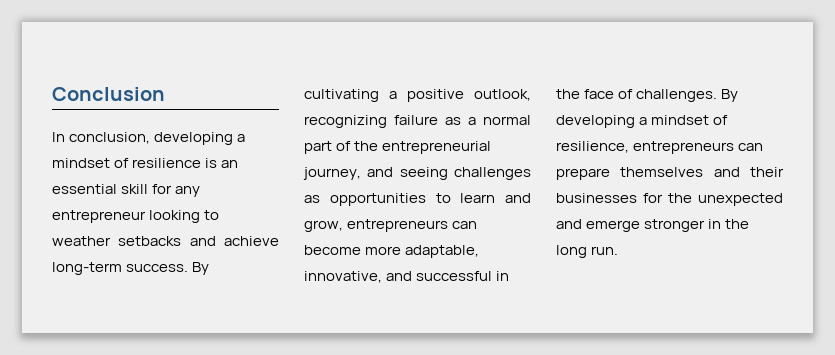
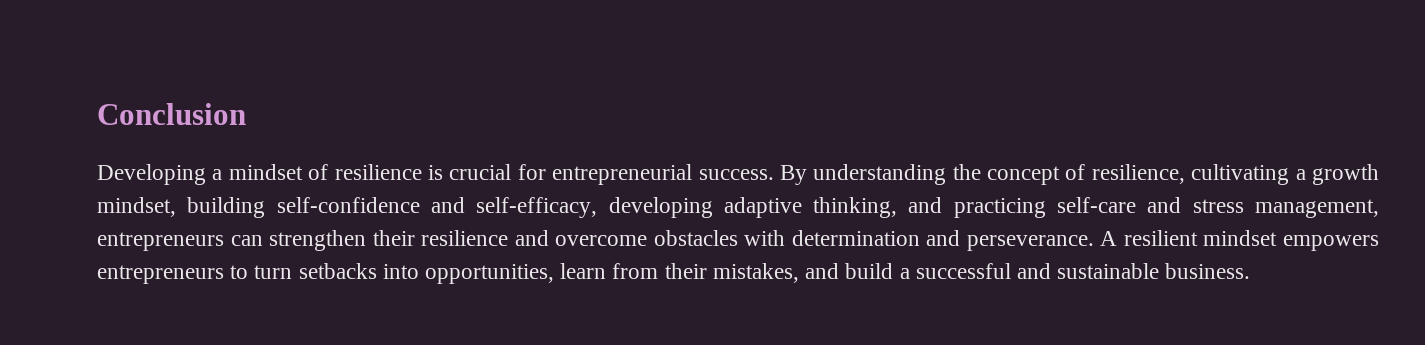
- In conclusion, developing a mindset of resilience is an essential skill for any entrepreneur looking to weather setbacks and achieve long-term success. By cultivating a positive outlook, recognizing failure as a normal part of the entrepreneurial journey, and seeing challenges as opportunities to learn and grow, entrepreneurs can become more adaptable, innovative, and successful in the face of challenges. By developing a mindset of resilience, entrepreneurs can prepare themselves and their businesses for the unexpected and emerge stronger in the long run.
+ Developing a mindset of resilience is crucial for entrepreneurial success. By understanding the concept of resilience, cultivating a growth mindset, building self-confidence and self-efficacy, developing adaptive thinking, and practicing self-care and stress management, entrepreneurs can strengthen their resilience and overcome obstacles with determination and perseverance. A resilient mindset empowers entrepreneurs to turn setbacks into opportunities, learn from their mistakes, and build a successful and sustainable business.

